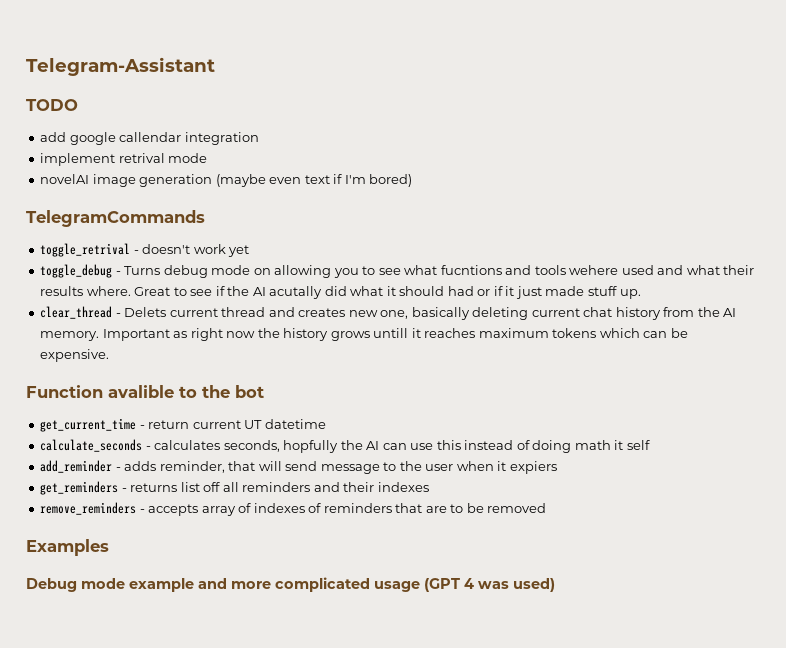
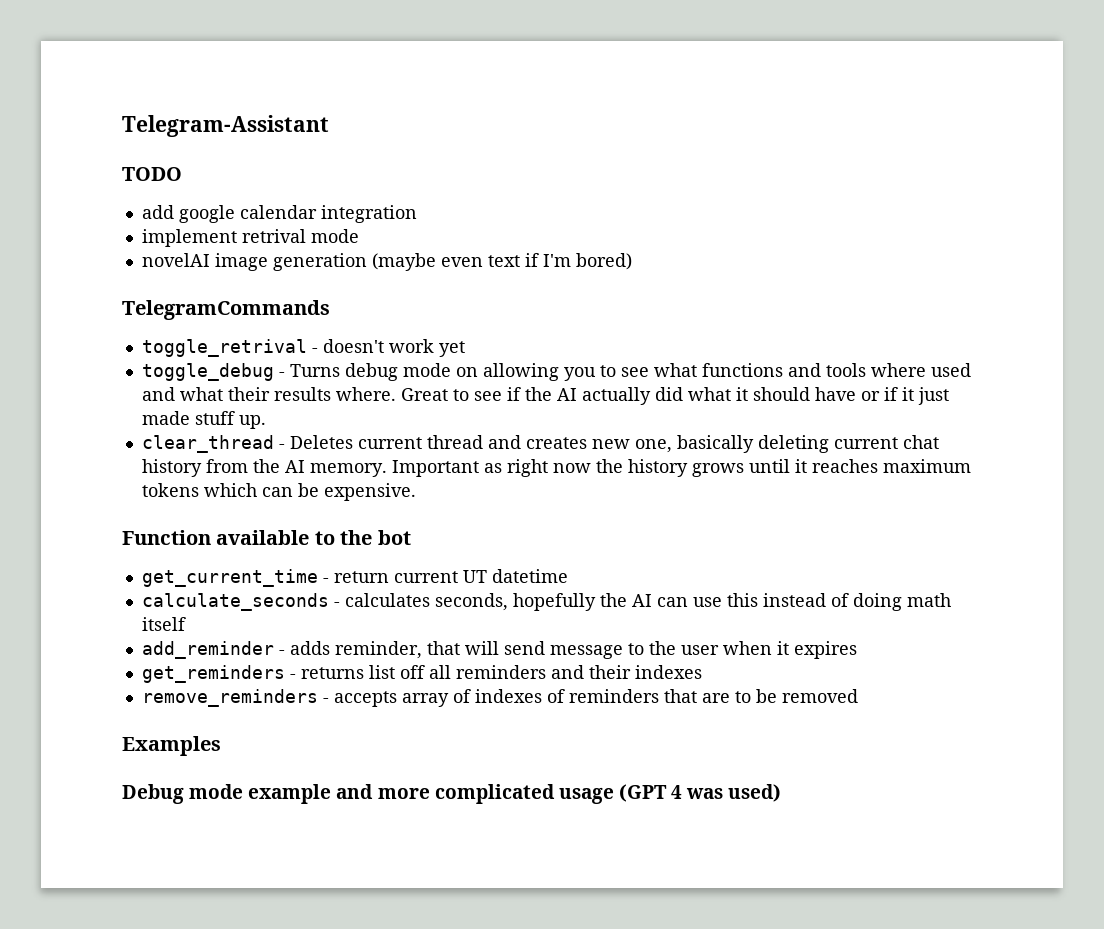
- add google callendar integration
+ add google calendar integration
- toggle_debug - Turns debug mode on allowing you to see what fucntions and tools wehere used and what their results where.
+ toggle_debug - Turns debug mode on allowing you to see what functions and tools where used and what their results where.
- Great to see if the AI acutally did what it should had or if it just made stuff up.
+ Great to see if the AI actually did what it should have or if it just made stuff up.
- clear_thread - Delets current thread and creates new one, basically deleting current chat history from the AI memory.
+ clear_thread - Deletes current thread and creates new one, basically deleting current chat history from the AI memory.
- Important as right now the history grows untill it reaches maximum tokens which can be expensive.
+ Important as right now the history grows until it reaches maximum tokens which can be expensive.
- Function avalible to the bot
+ Function available to the bot
- calculate_seconds - calculates seconds, hopfully the AI can use this instead of doing math it self
+ calculate_seconds - calculates seconds, hopefully the AI can use this instead of doing math itself
- add_reminder - adds reminder, that will send message to the user when it expiers
+ add_reminder - adds reminder, that will send message to the user when it expires

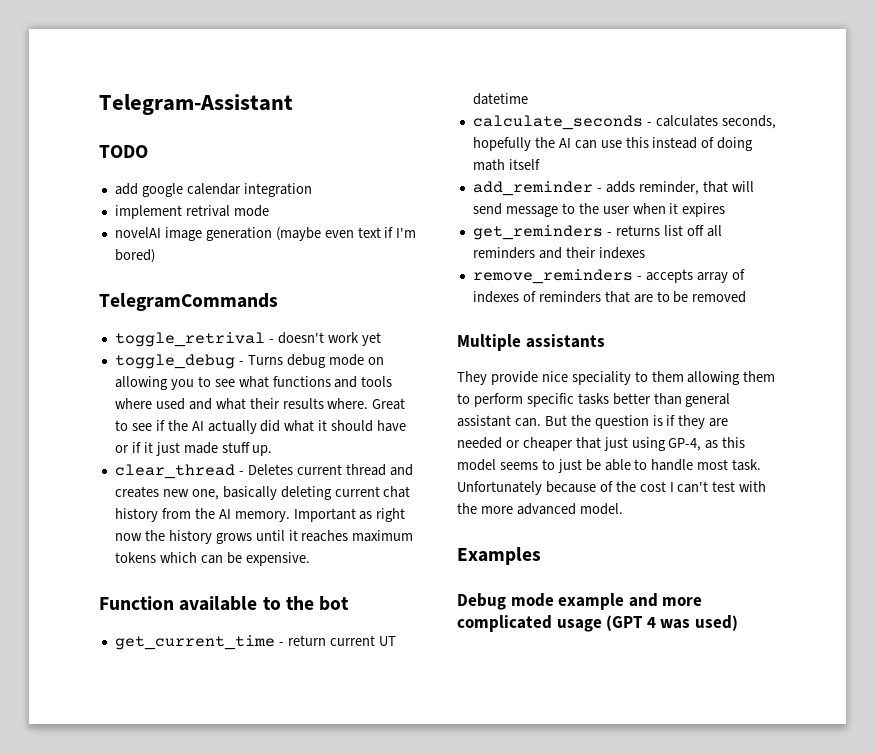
+ Multiple assistants
+ They provide nice speciality to them allowing them to perform specific tasks better than general assistant can. But the question is if they are needed or cheaper that just using GP-4, as this model seems to just be able to handle most task. Unfortunately because of the cost I can't test with the more advanced model.

